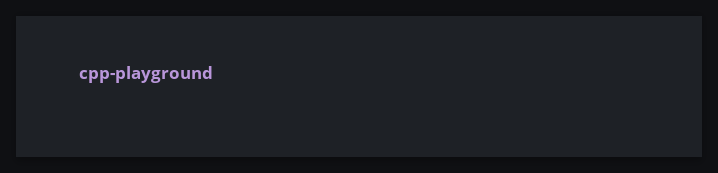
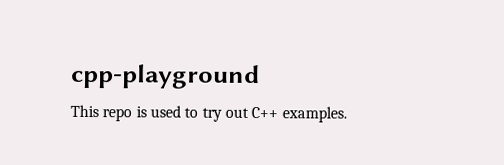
+ This repo is used to try out C++ examples.

